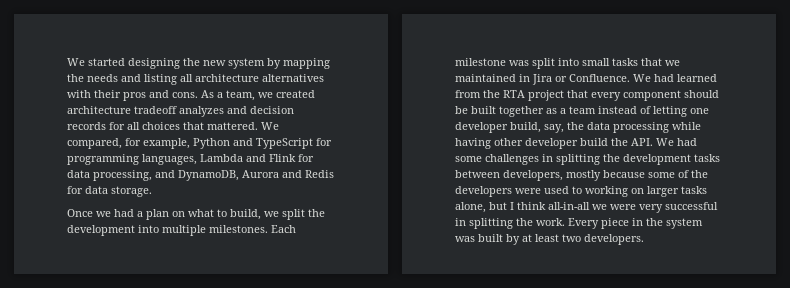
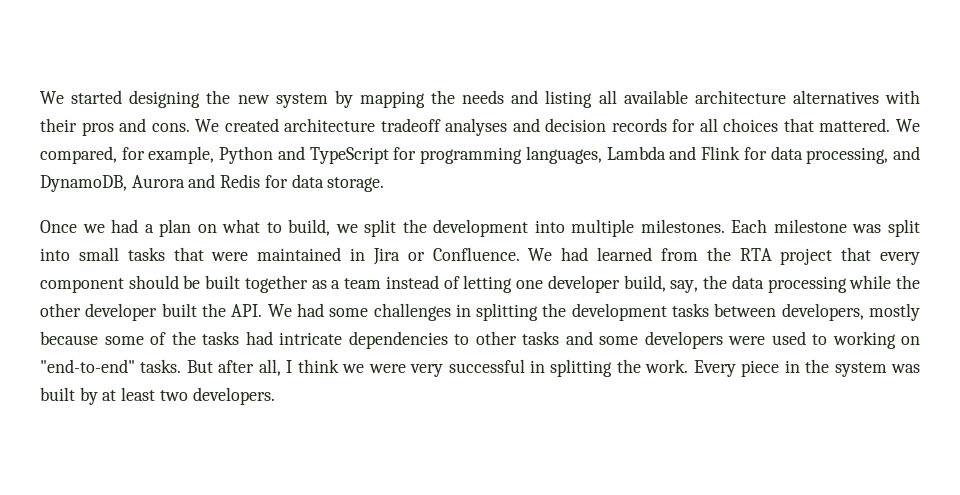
- We started designing the new system by mapping the needs and listing all architecture alternatives with their pros and cons.
+ We started designing the new system by mapping the needs and listing all available architecture alternatives with their pros and cons.
- As a team, we created architecture tradeoff analyzes and decision records for all choices that mattered.
+ We created architecture tradeoff analyses and decision records for all choices that mattered.
- Each milestone was split into small tasks that we maintained in Jira or Confluence.
+ Each milestone was split into small tasks that were maintained in Jira or Confluence.
- We had learned from the RTA project that every component should be built together as a team instead of letting one developer build, say, the data processing while having other developer build the API. We had some challenges in splitting the development tasks between developers, mostly because some of the developers were used to working on larger tasks alone, but I think all-in-all we were very successful in splitting the work.
+ We had learned from the RTA project that every component should be built together as a team instead of letting one developer build, say, the data processing while the other developer built the API. We had some challenges in splitting the development tasks between developers, mostly because some of the tasks had intricate dependencies to other tasks and some developers were used to working on "end-to-end" tasks. But after all, I think we were very successful in splitting the work.

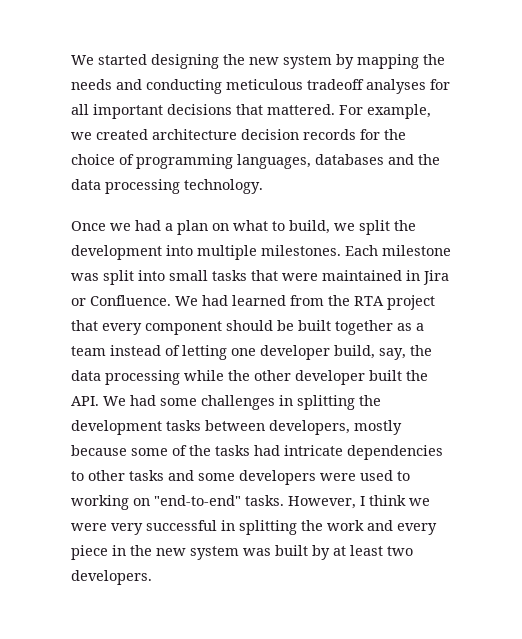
- We started designing the new system by mapping the needs and listing all available architecture alternatives with their pros and cons. We created architecture tradeoff analyses and decision records for all choices that mattered. We compared, for example, Python and TypeScript for programming languages, Lambda and Flink for data processing, and DynamoDB, Aurora and Redis for data storage.
+ We started designing the new system by mapping the needs and conducting meticulous tradeoff analyses for all important decisions that mattered. For example, we created architecture decision records for the choice of programming languages, databases and the data processing technology.
- But after all, I think we were very successful in splitting the work. Every piece in the system was built by at least two developers.
+ However, I think we were very successful in splitting the work and every piece in the new system was built by at least two developers.

